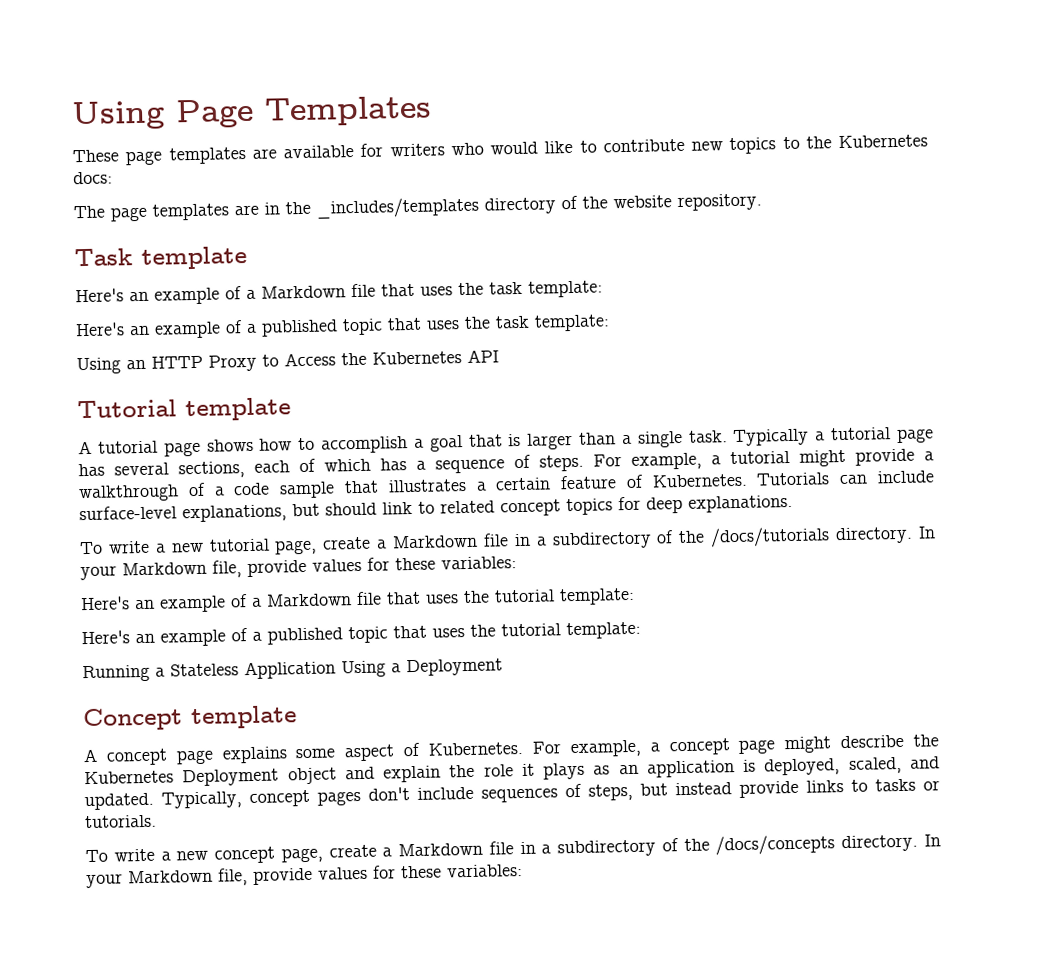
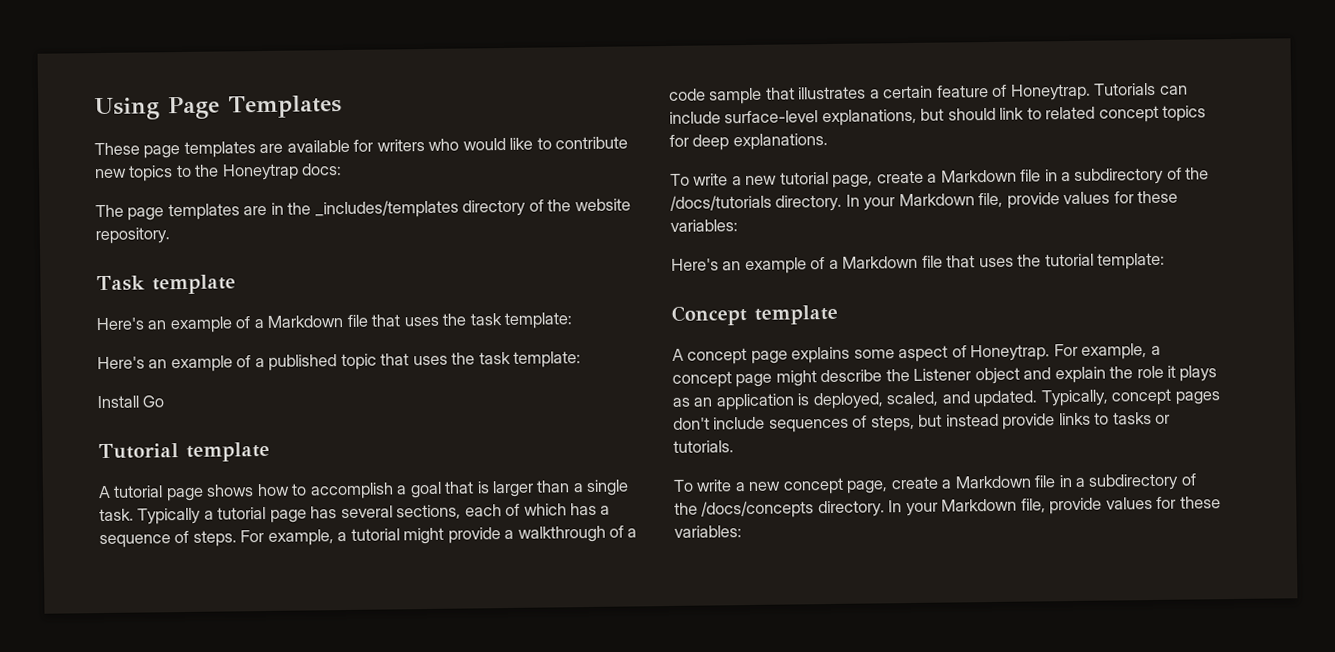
- These page templates are available for writers who would like to contribute new topics to the Kubernetes docs:
+ These page templates are available for writers who would like to contribute new topics to the Honeytrap docs:
- Using an HTTP Proxy to Access the Kubernetes API
+ Install Go
- For example, a tutorial might provide a walkthrough of a code sample that illustrates a certain feature of Kubernetes.
+ For example, a tutorial might provide a walkthrough of a code sample that illustrates a certain feature of Honeytrap.
- Here's an example of a published topic that uses the tutorial template:
- Running a Stateless Application Using a Deployment
- A concept page explains some aspect of Kubernetes.
+ A concept page explains some aspect of Honeytrap.
- For example, a concept page might describe the Kubernetes Deployment object and explain the role it plays as an application is deployed, scaled, and updated.
+ For example, a concept page might describe the Listener object and explain the role it plays as an application is deployed, scaled, and updated.

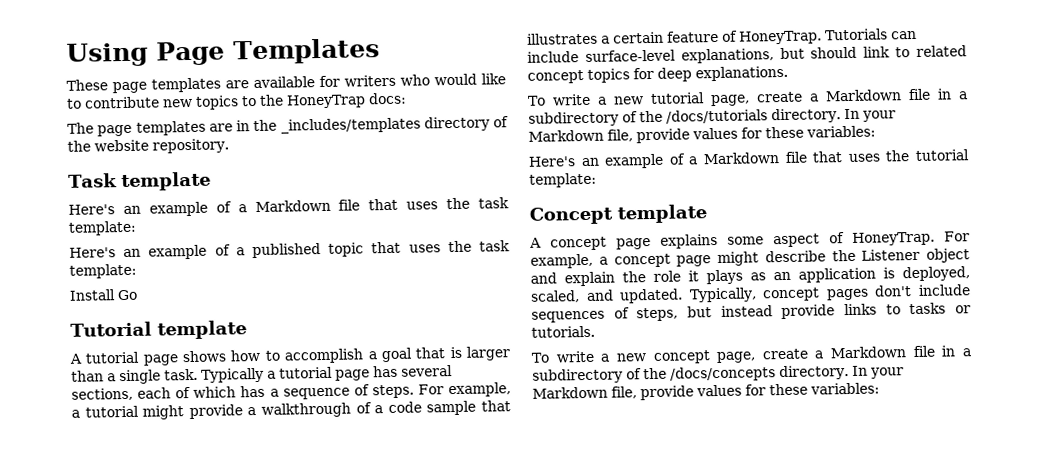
- These page templates are available for writers who would like to contribute new topics to the Honeytrap docs:
+ These page templates are available for writers who would like to contribute new topics to the HoneyTrap docs:
- For example, a tutorial might provide a walkthrough of a code sample that illustrates a certain feature of Honeytrap.
+ For example, a tutorial might provide a walkthrough of a code sample that illustrates a certain feature of HoneyTrap.
- A concept page explains some aspect of Honeytrap.
+ A concept page explains some aspect of HoneyTrap.

